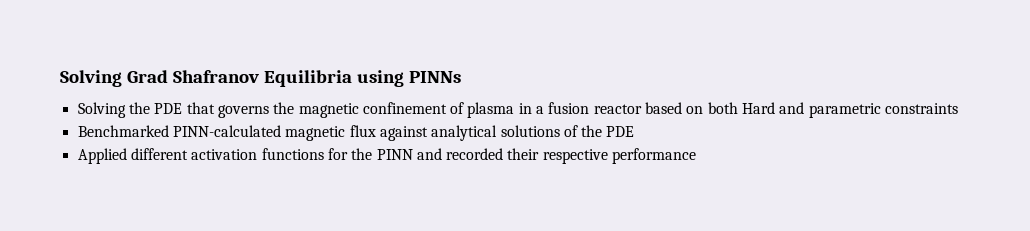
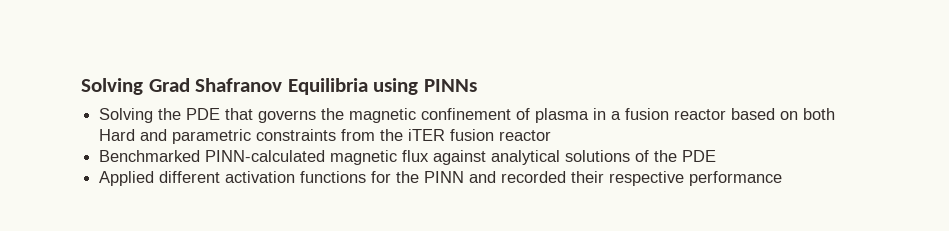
- Solving the PDE that governs the magnetic confinement of plasma in a fusion reactor based on both Hard and parametric constraints
+ Solving the PDE that governs the magnetic confinement of plasma in a fusion reactor based on both Hard and parametric constraints from the iTER fusion reactor

